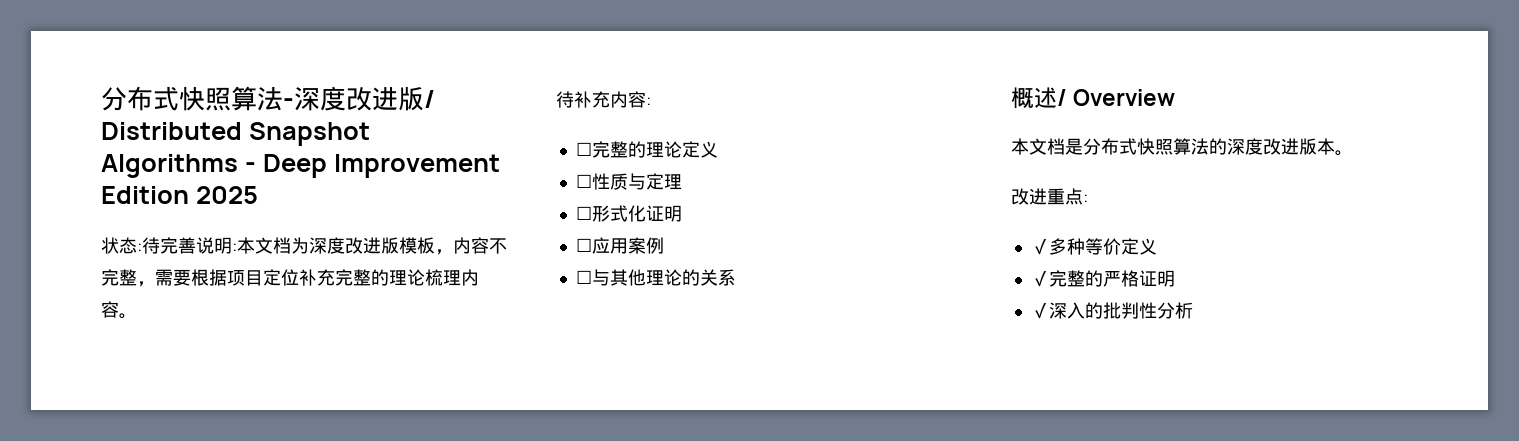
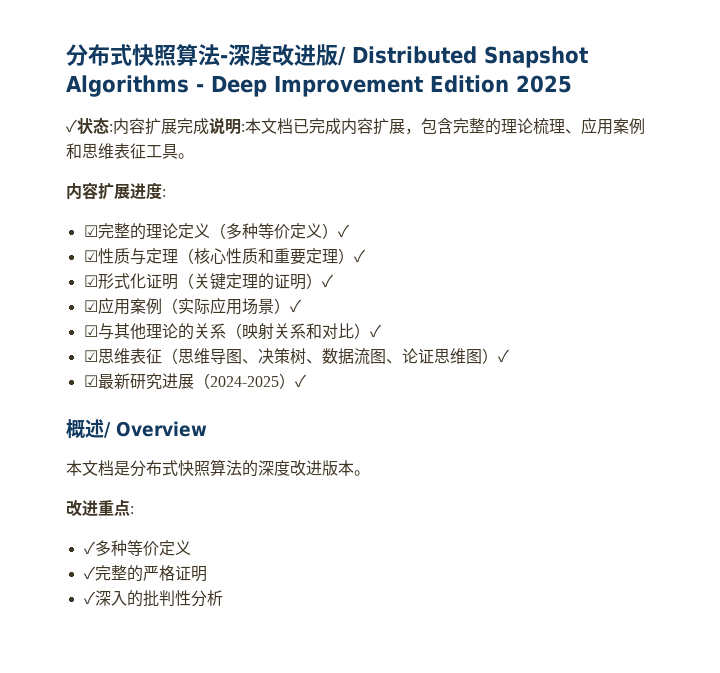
- 状态:待完善说明:本文档为深度改进版模板，内容不完整，需要根据项目定位补充完整的理论梳理内容。
- 待补充内容:
- ☐完整的理论定义
- ☐性质与定理
- ☐形式化证明
- ☐应用案例
- ☐与其他理论的关系
+ ✓状态:内容扩展完成说明:本文档已完成内容扩展，包含完整的理论梳理、应用案例和思维表征工具。
+ 内容扩展进度:
+ ☑完整的理论定义（多种等价定义）✓
+ ☑性质与定理（核心性质和重要定理）✓
+ ☑形式化证明（关键定理的证明）✓
+ ☑应用案例（实际应用场景）✓
+ ☑与其他理论的关系（映射关系和对比）✓
+ ☑思维表征（思维导图、决策树、数据流图、论证思维图）✓
+ ☑最新研究进展（2024-2025）✓

